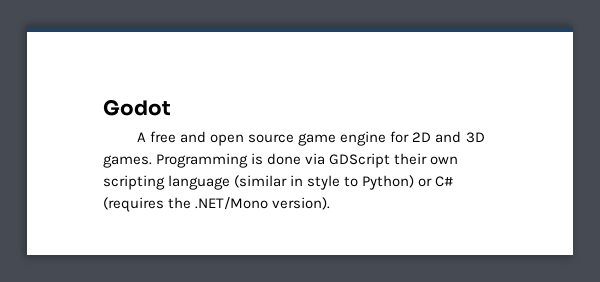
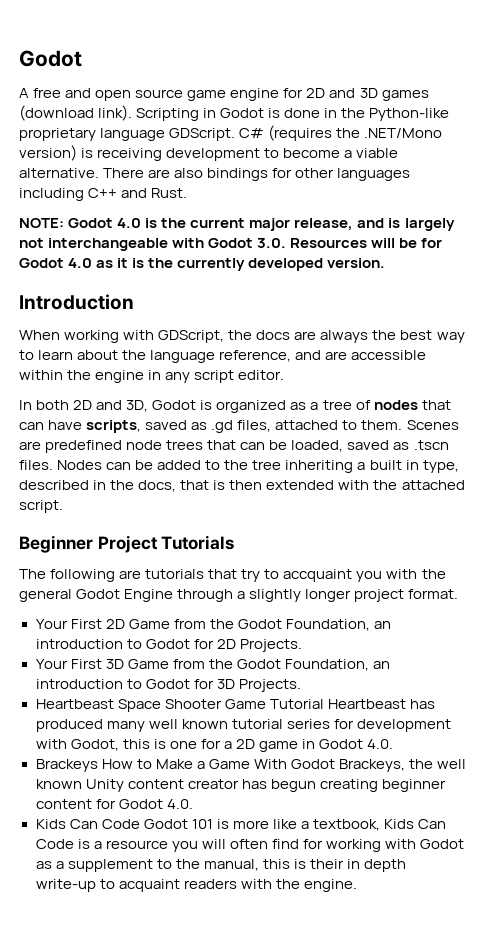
- A free and open source game engine for 2D and 3D games. Programming is done via GDScript their own scripting language (similar in style to Python) or C# (requires the .NET/Mono version).
+ A free and open source game engine for 2D and 3D games (download link). Scripting in Godot is done in the Python-like proprietary language GDScript. C# (requires the .NET/Mono version) is receiving development to become a viable alternative. There are also bindings for other languages including C++ and Rust.
+ NOTE: Godot 4.0 is the current major release, and is largely not interchangeable with Godot 3.0. Resources will be for Godot 4.0 as it is the currently developed version.
+ Introduction
+ When working with GDScript, the docs are always the best way to learn about the language reference, and are accessible within the engine in any script editor.
+ In both 2D and 3D, Godot is organized as a tree of nodes that can have scripts, saved as .gd files, attached to them. Scenes are predefined node trees that can be loaded, saved as .tscn files. Nodes can be added to the tree inheriting a built in type, described in the docs, that is then extended with the attached script.
+ Beginner Project Tutorials
+ The following are tutorials that try to accquaint you with the general Godot Engine through a slightly longer project format.
+ Your First 2D Game from the Godot Foundation, an introduction to Godot for 2D Projects.
+ Your First 3D Game from the Godot Foundation, an introduction to Godot for 3D Projects.
+ Heartbeast Space Shooter Game Tutorial Heartbeast has produced many well known tutorial series for development with Godot, this is one for a 2D game in Godot 4.0.
+ Brackeys How to Make a Game With Godot Brackeys, the well known Unity content creator has begun creating beginner content for Godot 4.0.
+ Kids Can Code Godot 101 is more like a textbook, Kids Can Code is a resource you will often find for working with Godot as a supplement to the manual, this is their in depth write-up to acquaint readers with the engine.

